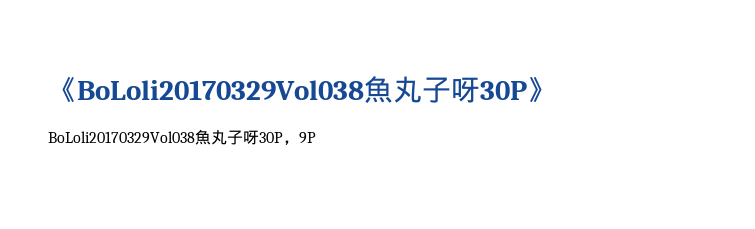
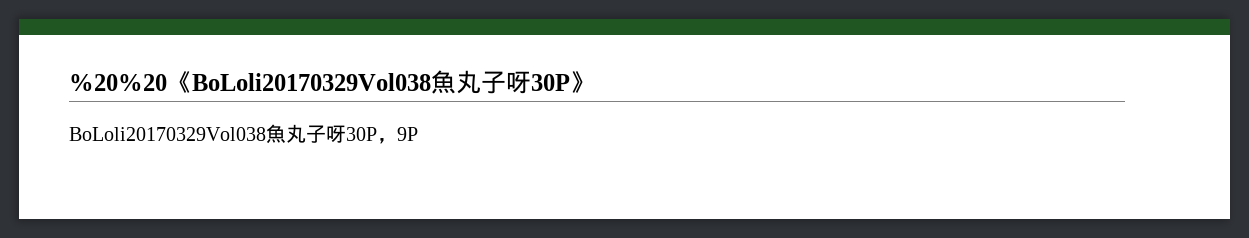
- 《BoLoli20170329Vol038魚丸子呀30P》
+ %20%20《BoLoli20170329Vol038魚丸子呀30P》

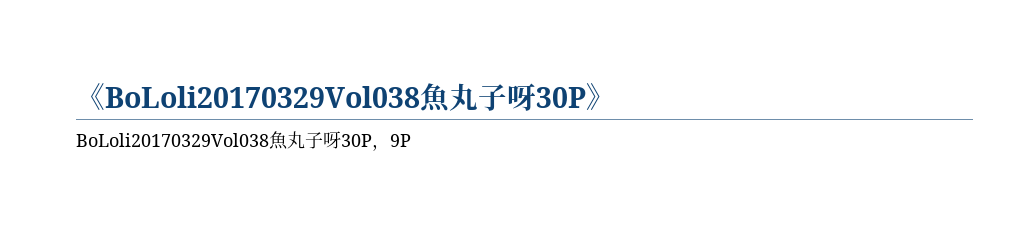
- %20%20《BoLoli20170329Vol038魚丸子呀30P》
+ 《BoLoli20170329Vol038魚丸子呀30P》

